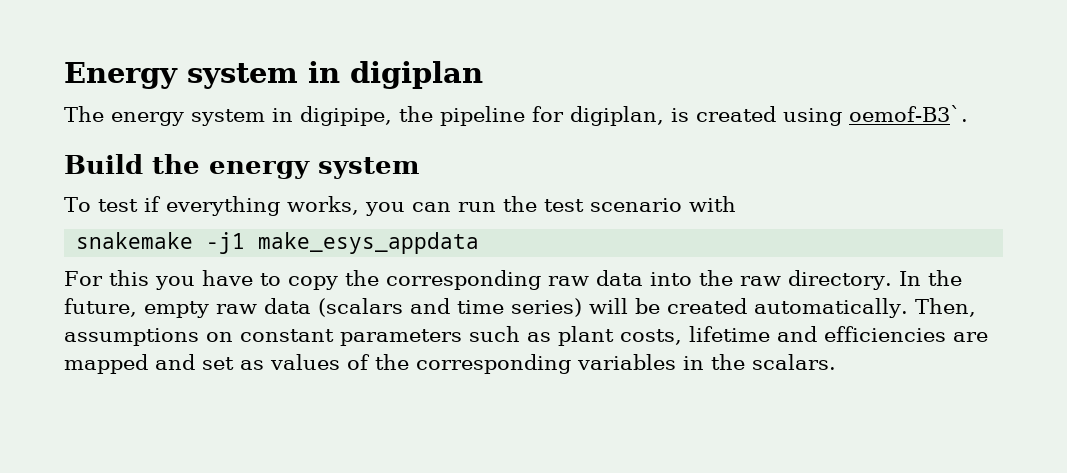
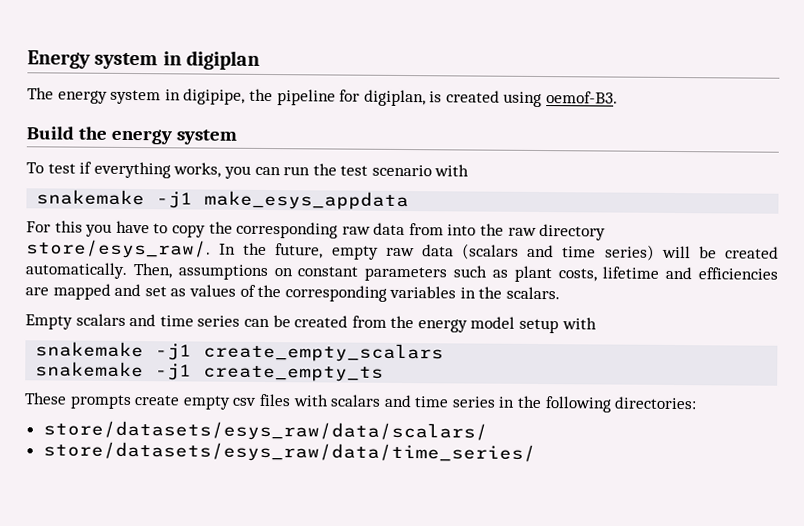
- The energy system in digipipe, the pipeline for digiplan, is created using oemof-B3`.
+ The energy system in digipipe, the pipeline for digiplan, is created using oemof-B3.
- For this you have to copy the corresponding raw data into the raw directory.
+ For this you have to copy the corresponding raw data from into the raw directory store/esys_raw/.
+ Empty scalars and time series can be created from the energy model setup with
+ snakemake -j1 create_empty_scalars
+ snakemake -j1 create_empty_ts
+ These prompts create empty csv files with scalars and time series in the following directories:
+ store/datasets/esys_raw/data/scalars/
+ store/datasets/esys_raw/data/time_series/

